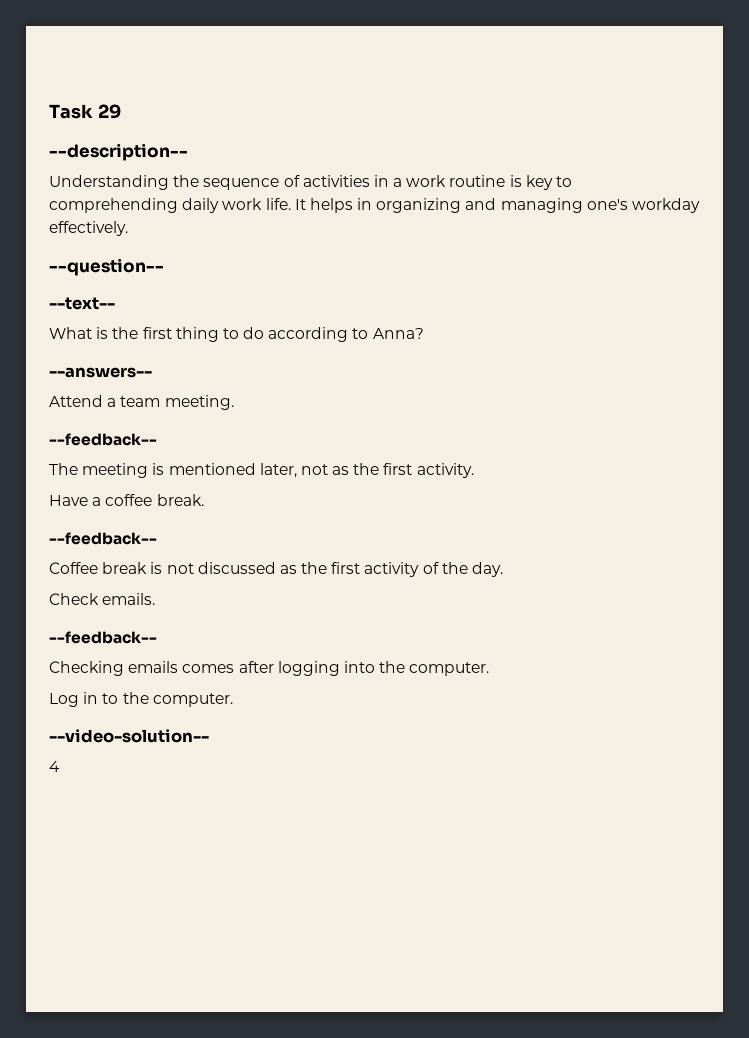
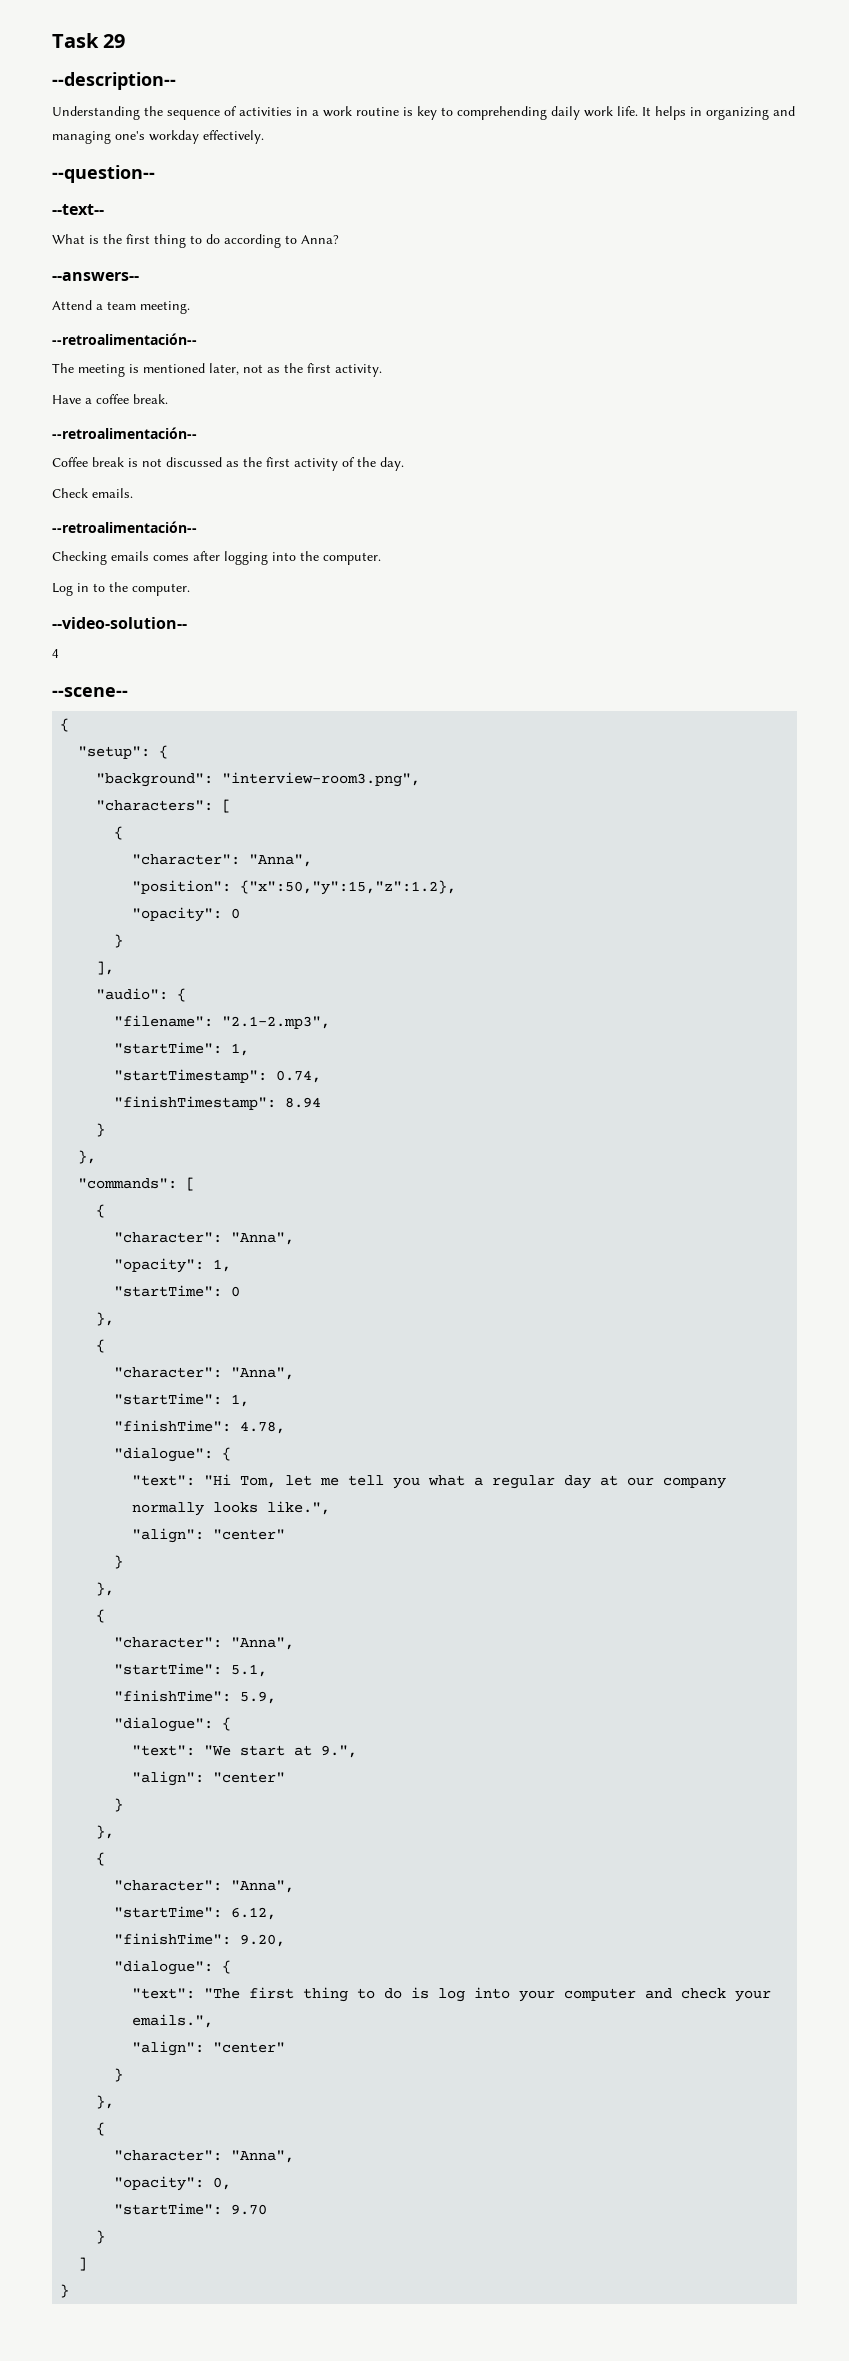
  Attend a team meeting.
- --feedback--
+ --retroalimentación--
  Have a coffee break.
- --feedback--
+ --retroalimentación--
  Check emails.
- --feedback--
+ --retroalimentación--
+ --scene--
+ {
+ "setup": {
+ "background": "interview-room3.png",
+ "characters": [
+ {
+ "character": "Anna",
+ "position": {"x":50,"y":15,"z":1.2},
+ "opacity": 0
+ }
+ ],
+ "audio": {
+ "filename": "2.1-2.mp3",
+ "startTime": 1,
+ "startTimestamp": 0.74,
+ "finishTimestamp": 8.94
+ }
+ },
+ "commands": [
+ {
+ "character": "Anna",
+ "opacity": 1,
+ "startTime": 0
+ },
+ {
+ "character": "Anna",
+ "startTime": 1,
+ "finishTime": 4.78,
+ "dialogue": {
+ "text": "Hi Tom, let me tell you what a regular day at our company normally looks like.",
+ "align": "center"
+ }
+ },
+ {
+ "character": "Anna",
+ "startTime": 5.1,
+ "finishTime": 5.9,
+ "dialogue": {
+ "text": "We start at 9.",
+ "align": "center"
+ }
+ },
+ {
+ "character": "Anna",
+ "startTime": 6.12,
+ "finishTime": 9.20,
+ "dialogue": {
+ "text": "The first thing to do is log into your computer and check your emails.",
+ "align": "center"
+ }
+ },
+ {
+ "character": "Anna",
+ "opacity": 0,
+ "startTime": 9.70
+ }
+ ]
+ }

